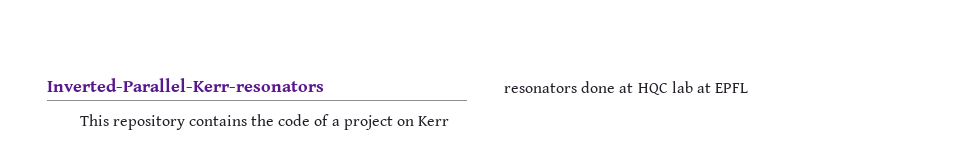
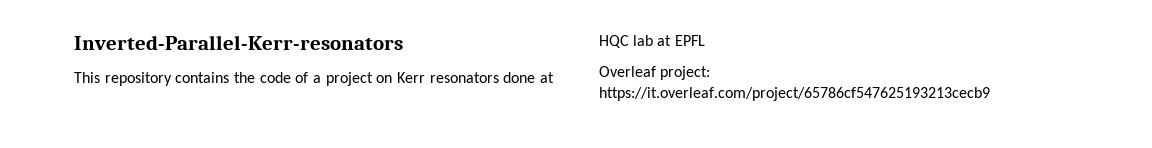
+ Overleaf project: https://it.overleaf.com/project/65786cf547625193213cecb9

